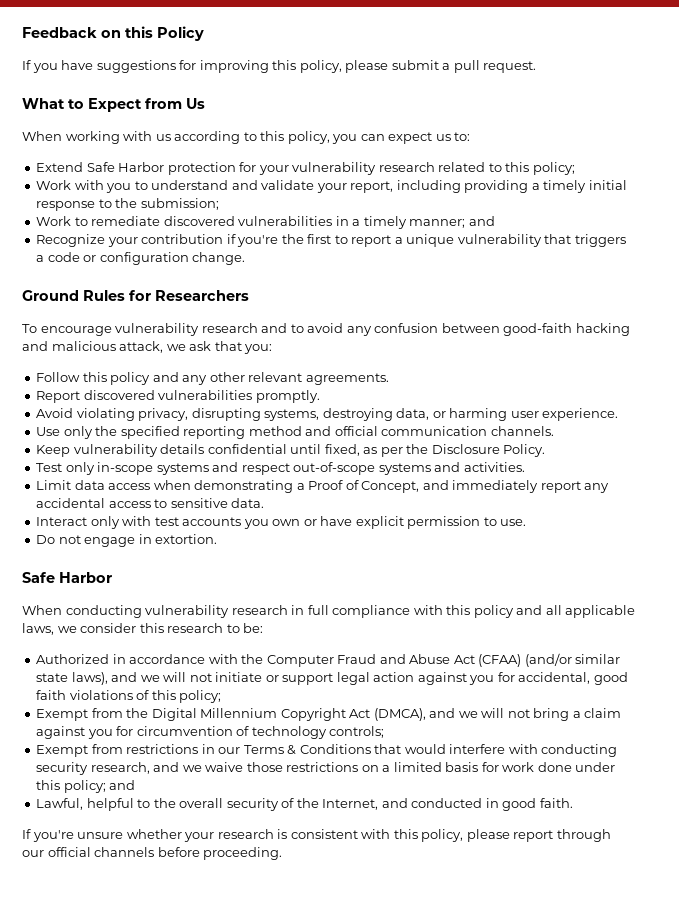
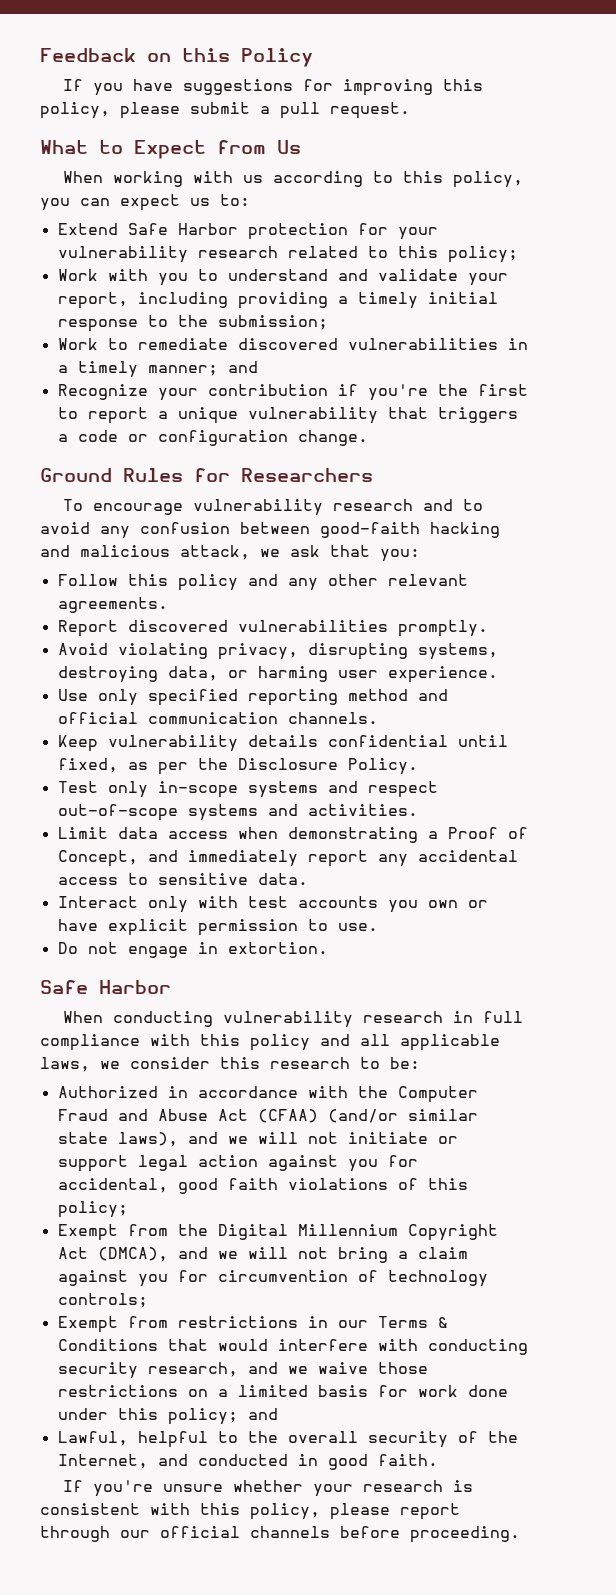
- Use only the specified reporting method and official communication channels.
+ Use only specified reporting method and official communication channels.

